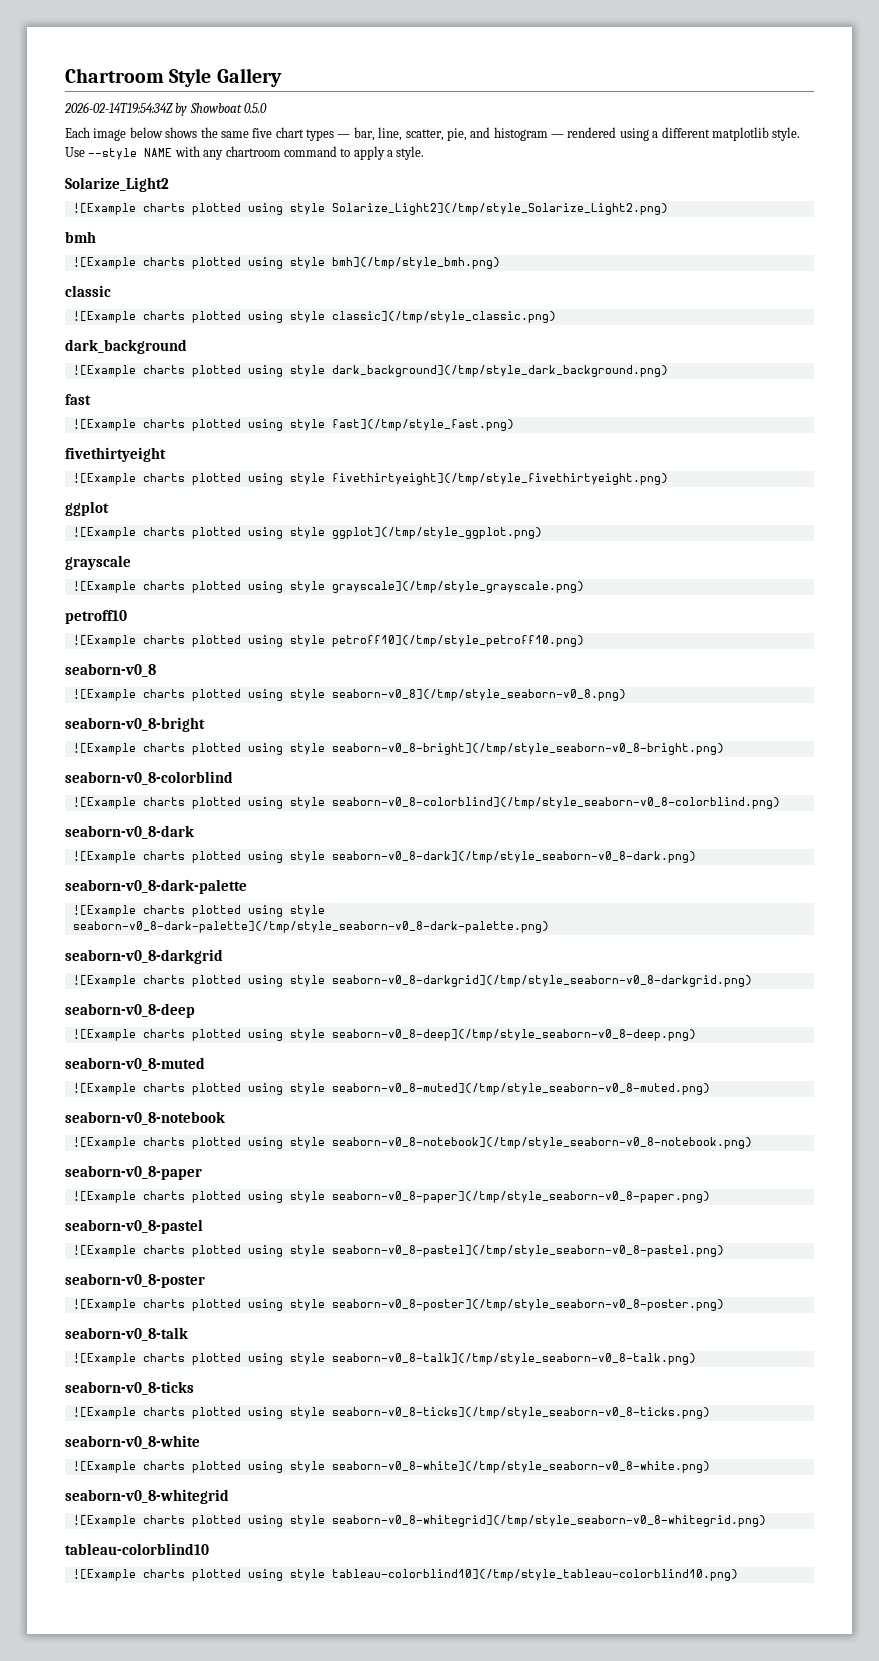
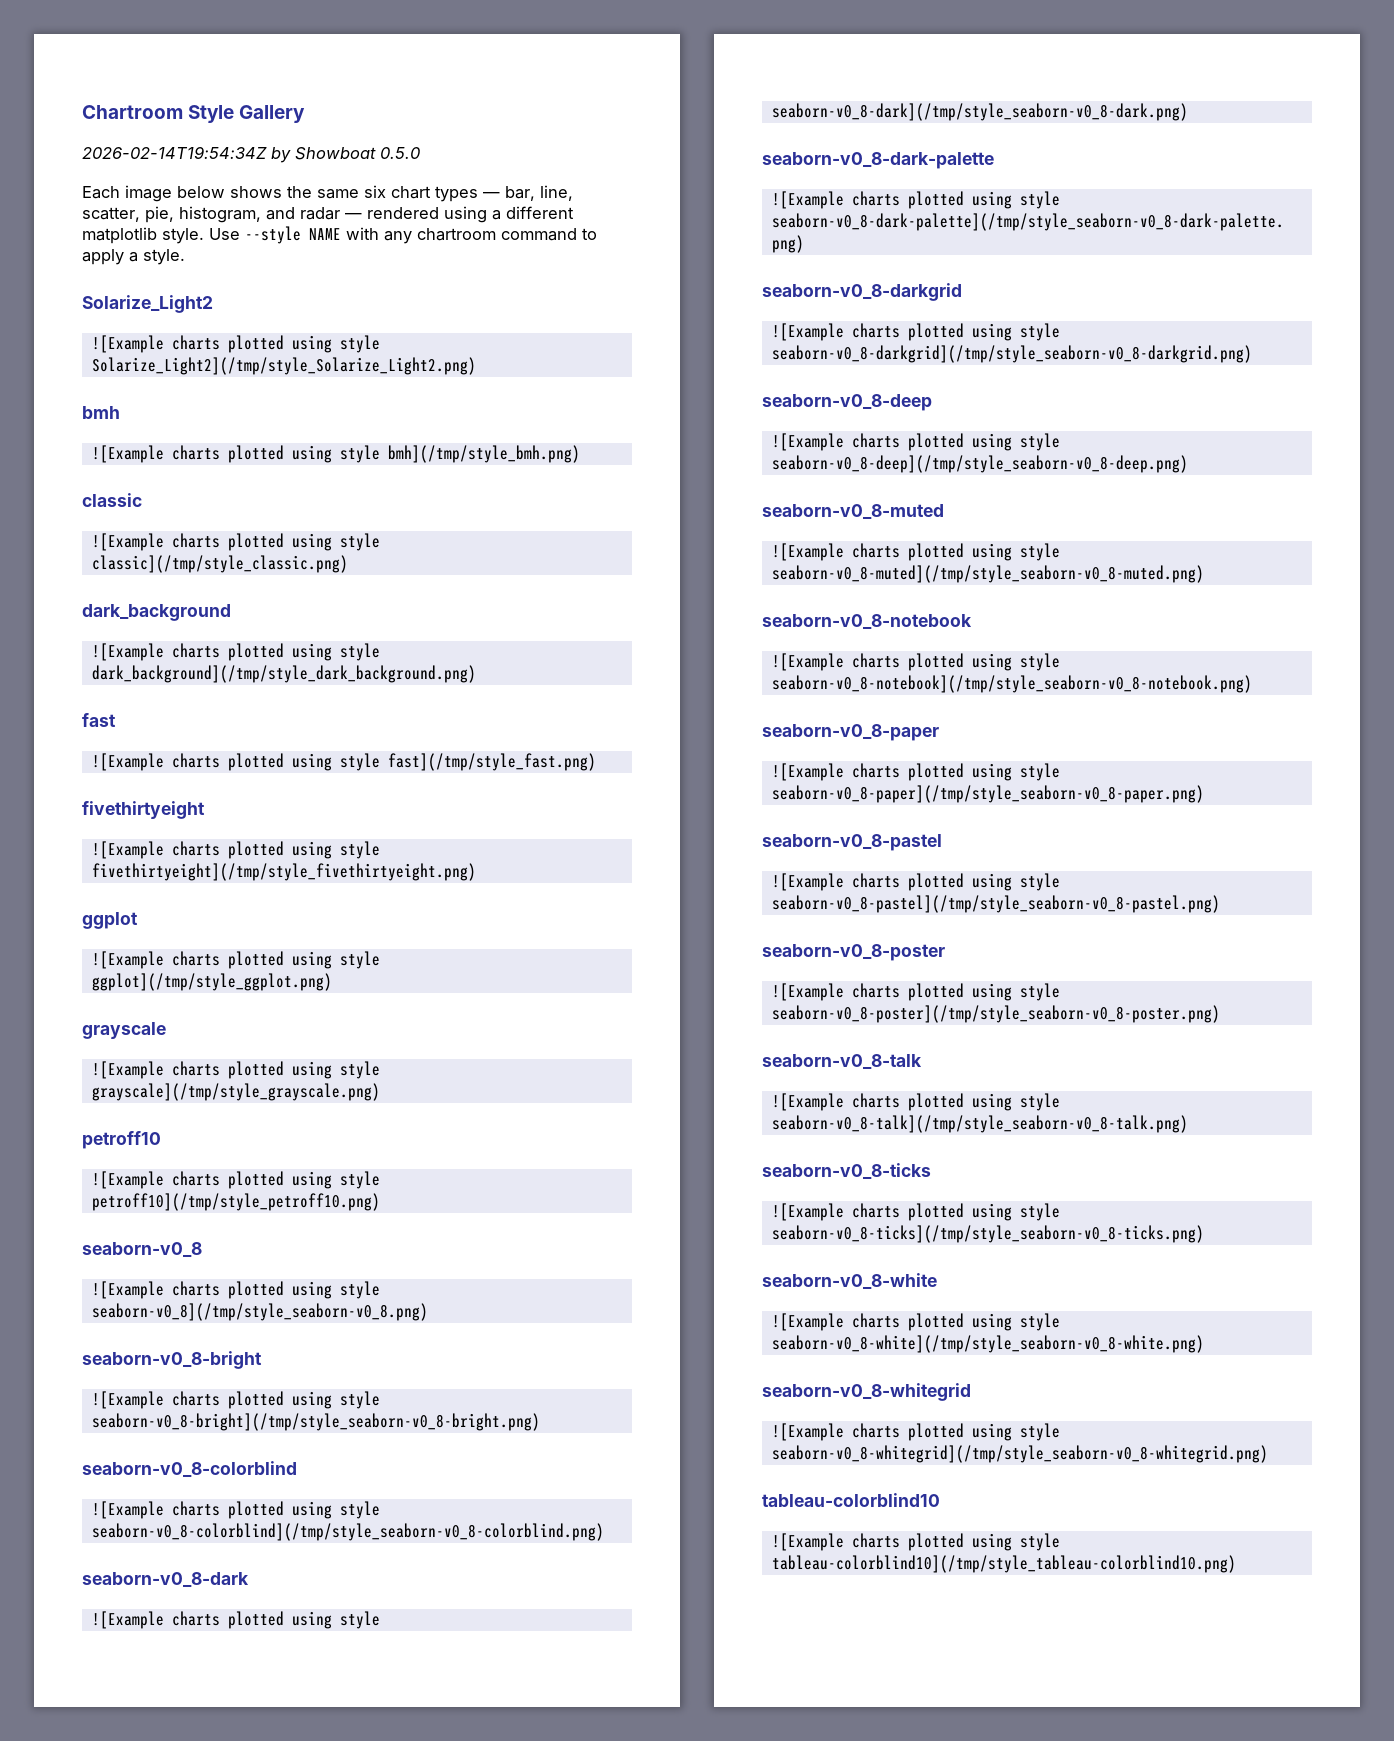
- Each image below shows the same five chart types — bar, line, scatter, pie, and histogram — rendered using a different matplotlib style.
+ Each image below shows the same six chart types — bar, line, scatter, pie, histogram, and radar — rendered using a different matplotlib style.

